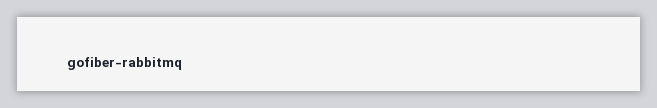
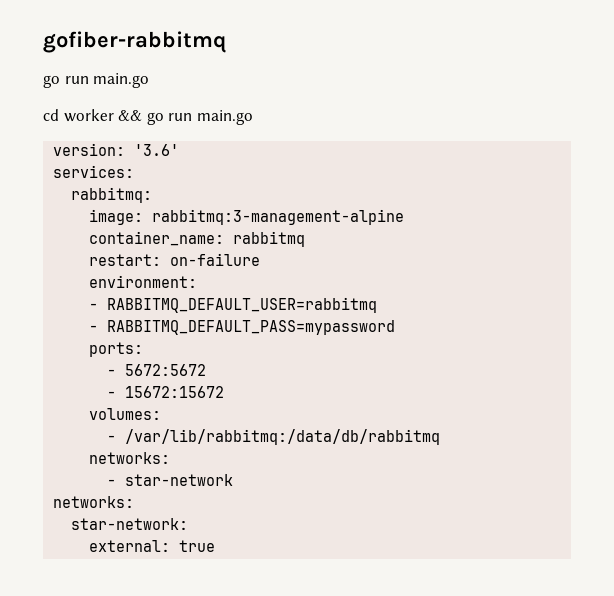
  gofiber-rabbitmq
+ go run main.go
+ cd worker && go run main.go
+ version: '3.6'
+ services:
+ rabbitmq:
+ image: rabbitmq:3-management-alpine
+ container_name: rabbitmq
+ restart: on-failure
+ environment:
+ - RABBITMQ_DEFAULT_USER=rabbitmq
+ - RABBITMQ_DEFAULT_PASS=mypassword
+ ports:
+ - 5672:5672
+ - 15672:15672
+ volumes:
+ - /var/lib/rabbitmq:/data/db/rabbitmq
+ networks:
+ - star-network
+ networks:
+ star-network:
+ external: true

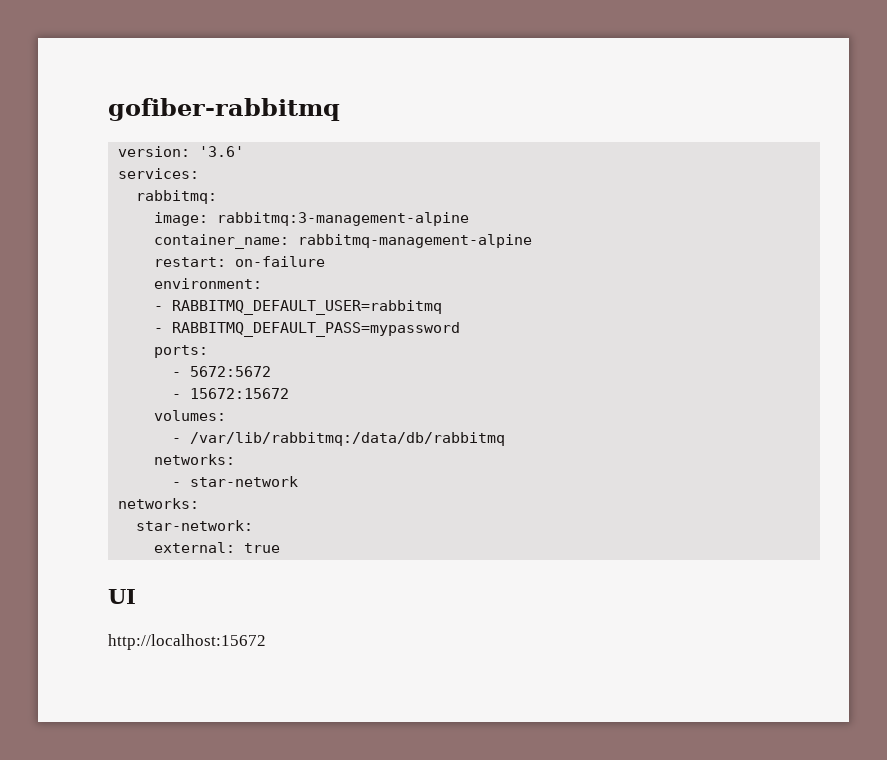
  gofiber-rabbitmq
- go run main.go
- cd worker && go run main.go
- container_name: rabbitmq
+ container_name: rabbitmq-management-alpine
+ UI
+ http://localhost:15672

